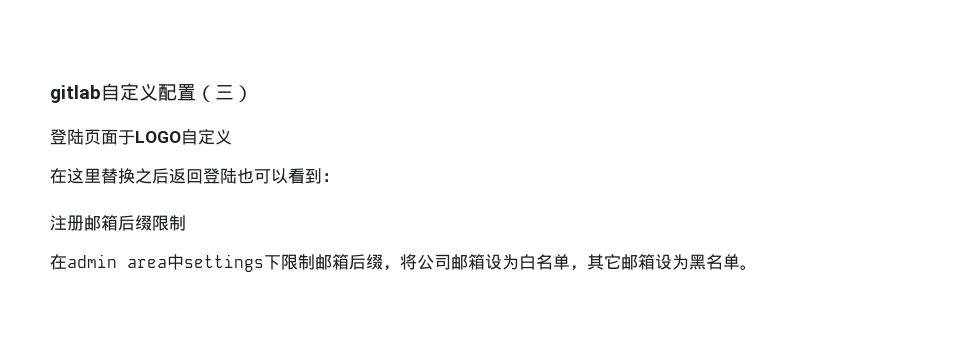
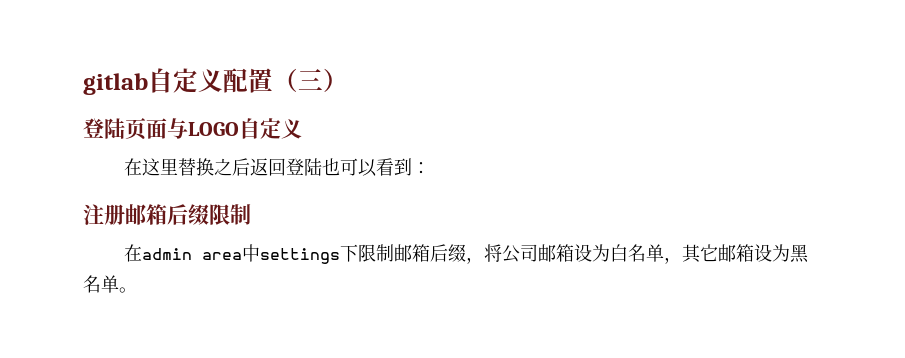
- 登陆页面于LOGO自定义
+ 登陆页面与LOGO自定义

